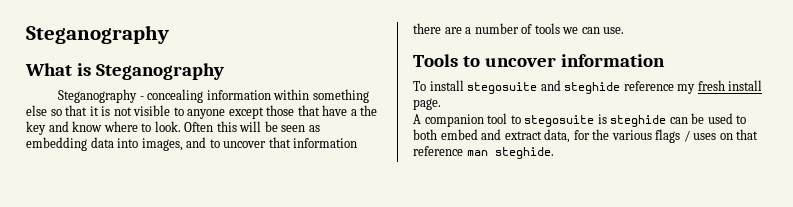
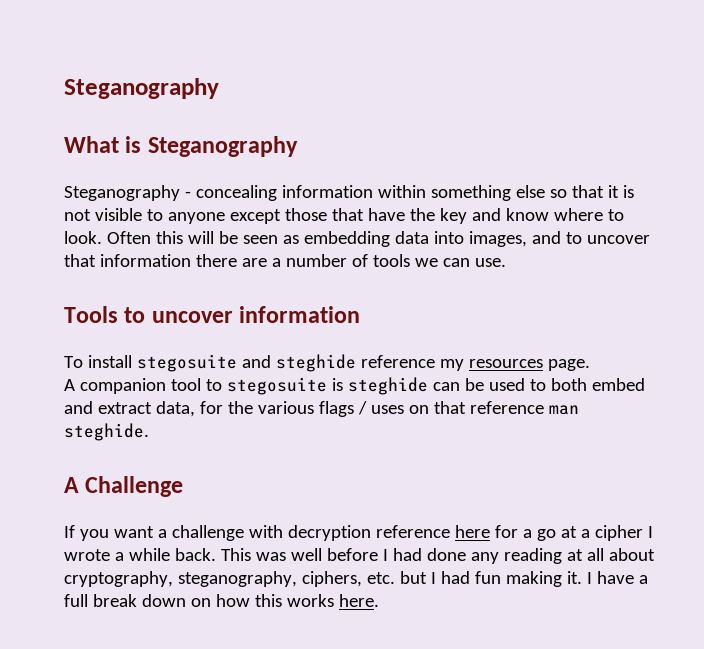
- Steganography - concealing information within something else so that it is not visible to anyone except those that have a the key and know where to look.
+ Steganography - concealing information within something else so that it is not visible to anyone except those that have the key and know where to look.
- To install stegosuite and steghide reference my fresh install page.
+ To install stegosuite and steghide reference my resources page.
+ A Challenge
+ If you want a challenge with decryption reference here for a go at a cipher I wrote a while back. This was well before I had done any reading at all about cryptography, steganography, ciphers, etc. but I had fun making it. I have a full break down on how this works here.

